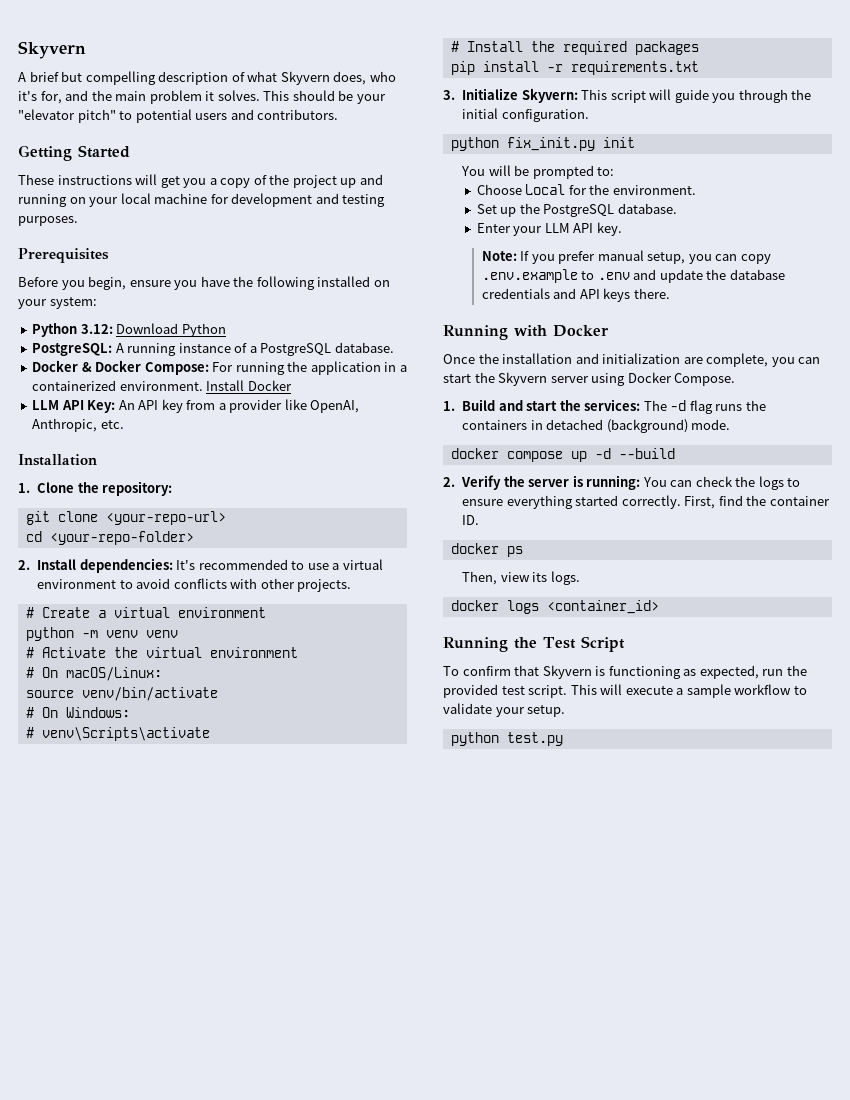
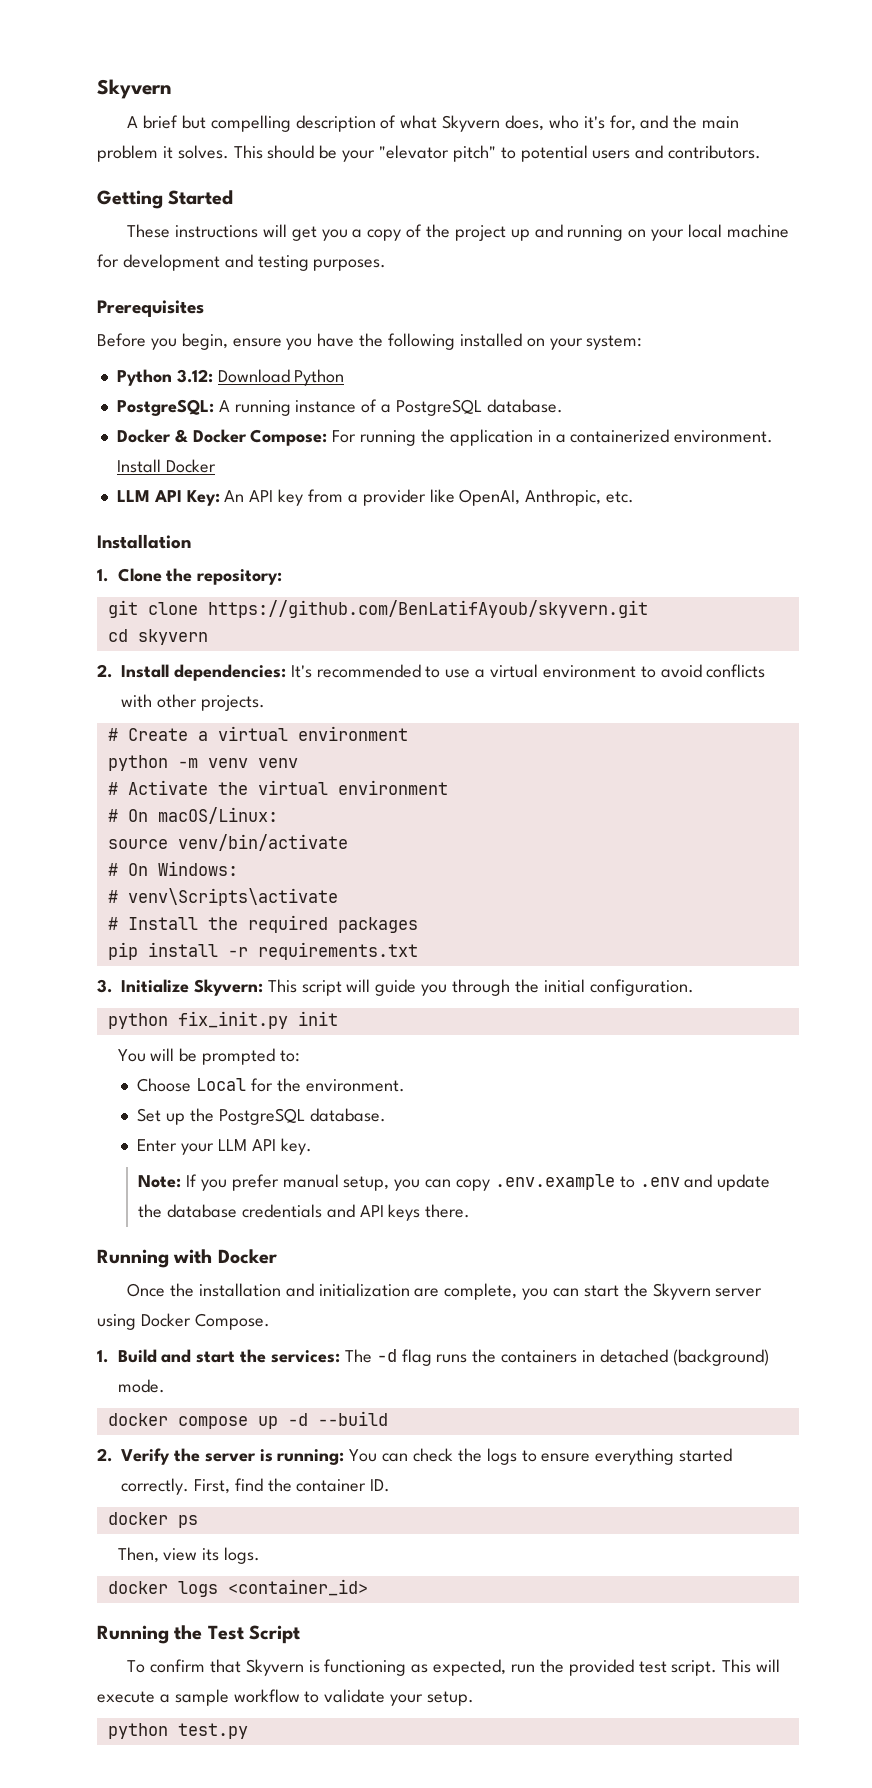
- git clone <your-repo-url>
+ git clone https://github.com/BenLatifAyoub/skyvern.git
- cd <your-repo-folder>
+ cd skyvern

